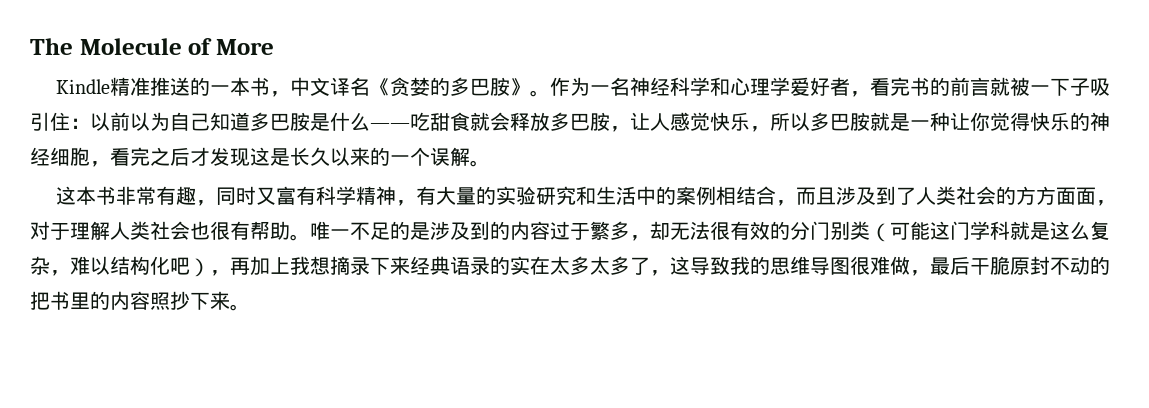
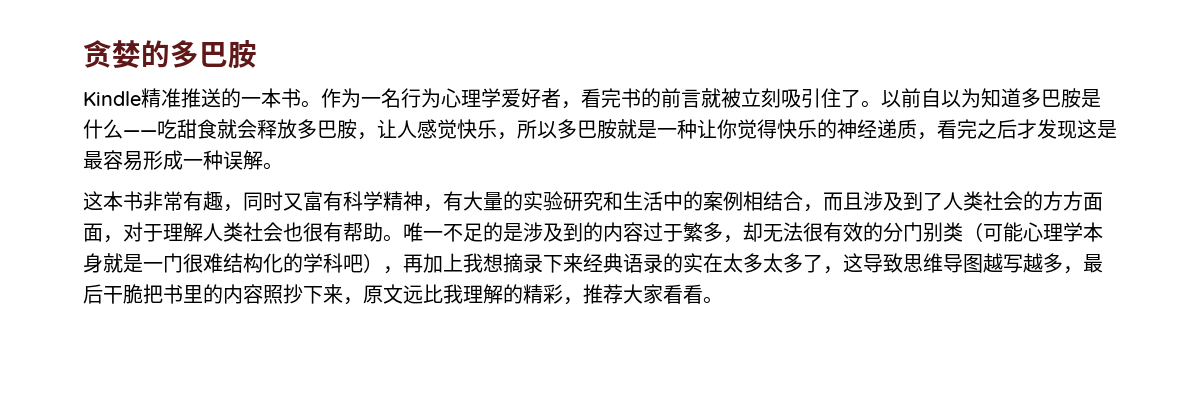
- The Molecule of More
+ 贪婪的多巴胺
- Kindle精准推送的一本书，中文译名《贪婪的多巴胺》。作为一名神经科学和心理学爱好者，看完书的前言就被一下子吸引住：以前以为自己知道多巴胺是什么——吃甜食就会释放多巴胺，让人感觉快乐，所以多巴胺就是一种让你觉得快乐的神经细胞，看完之后才发现这是长久以来的一个误解。
+ Kindle精准推送的一本书。作为一名行为心理学爱好者，看完书的前言就被立刻吸引住了。以前自以为知道多巴胺是什么——吃甜食就会释放多巴胺，让人感觉快乐，所以多巴胺就是一种让你觉得快乐的神经递质，看完之后才发现这是最容易形成一种误解。
- 唯一不足的是涉及到的内容过于繁多，却无法很有效的分门别类（可能这门学科就是这么复杂，难以结构化吧），再加上我想摘录下来经典语录的实在太多太多了，这导致我的思维导图很难做，最后干脆原封不动的把书里的内容照抄下来。
+ 唯一不足的是涉及到的内容过于繁多，却无法很有效的分门别类（可能心理学本身就是一门很难结构化的学科吧），再加上我想摘录下来经典语录的实在太多太多了，这导致思维导图越写越多，最后干脆把书里的内容照抄下来，原文远比我理解的精彩，推荐大家看看。

